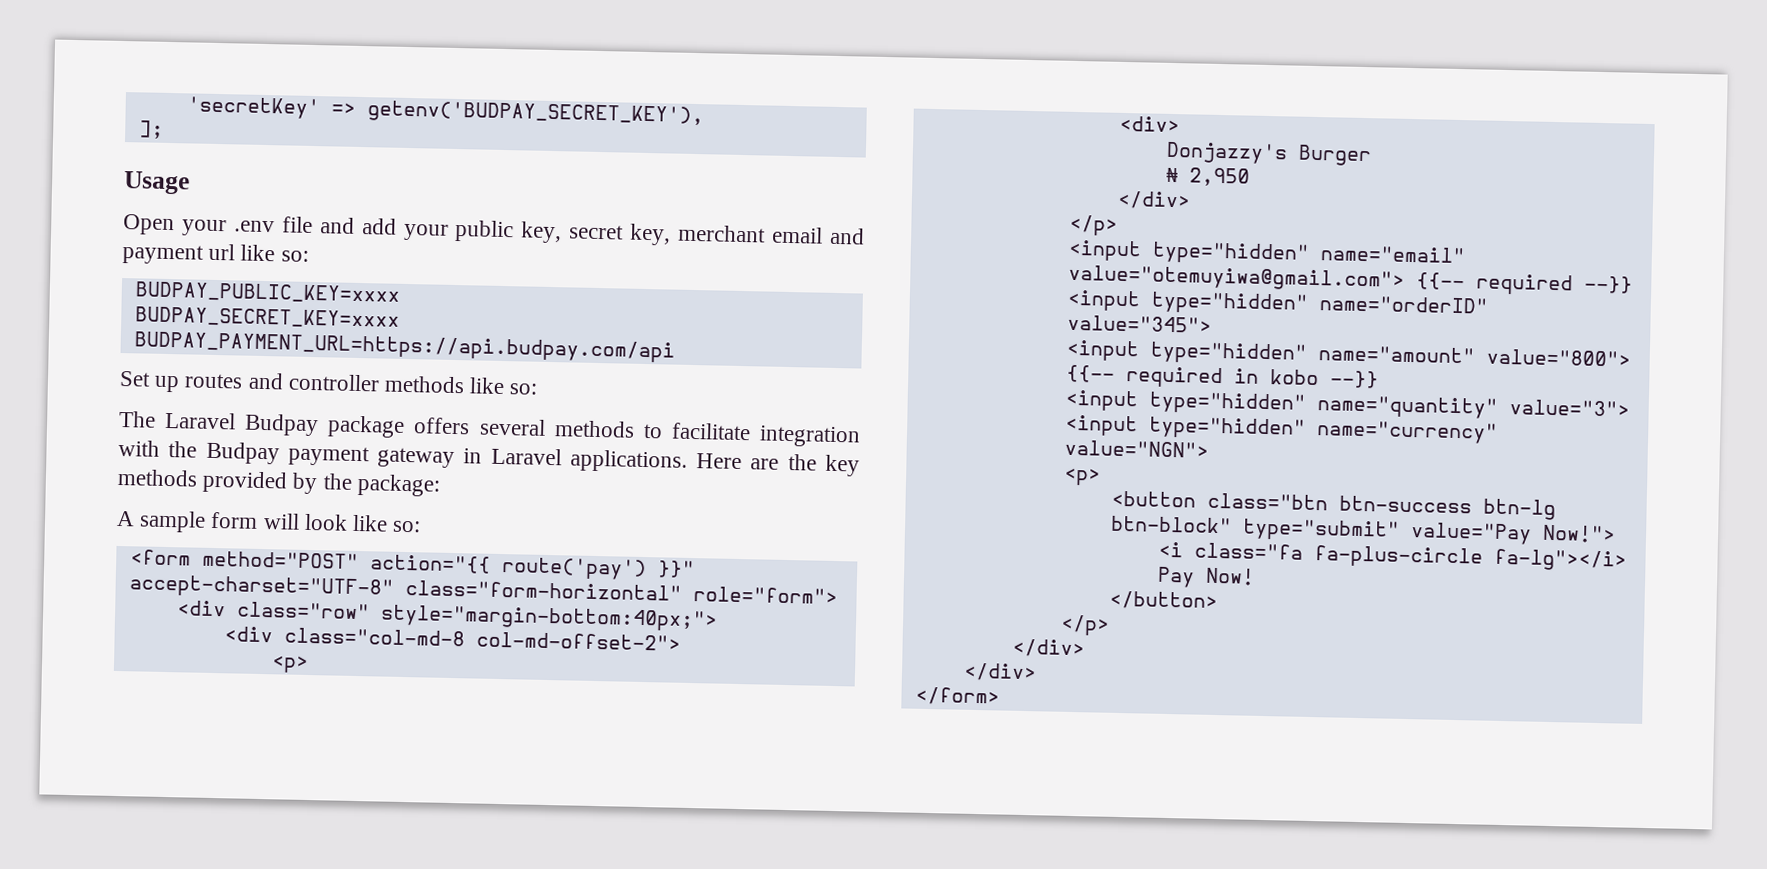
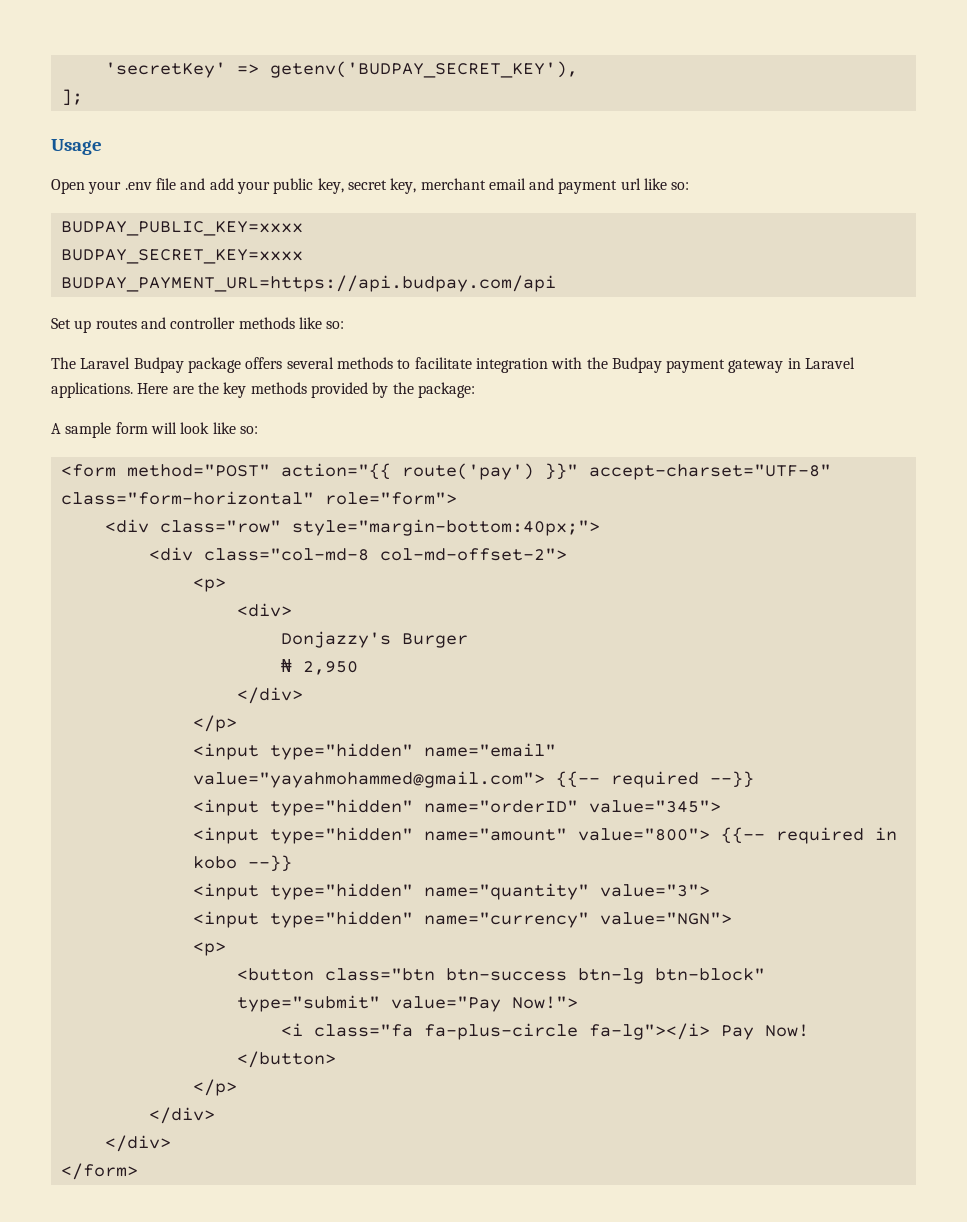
- <input type="hidden" name="email" value="otemuyiwa@gmail.com"> {{-- required --}}
+ <input type="hidden" name="email" value="yayahmohammed@gmail.com"> {{-- required --}}

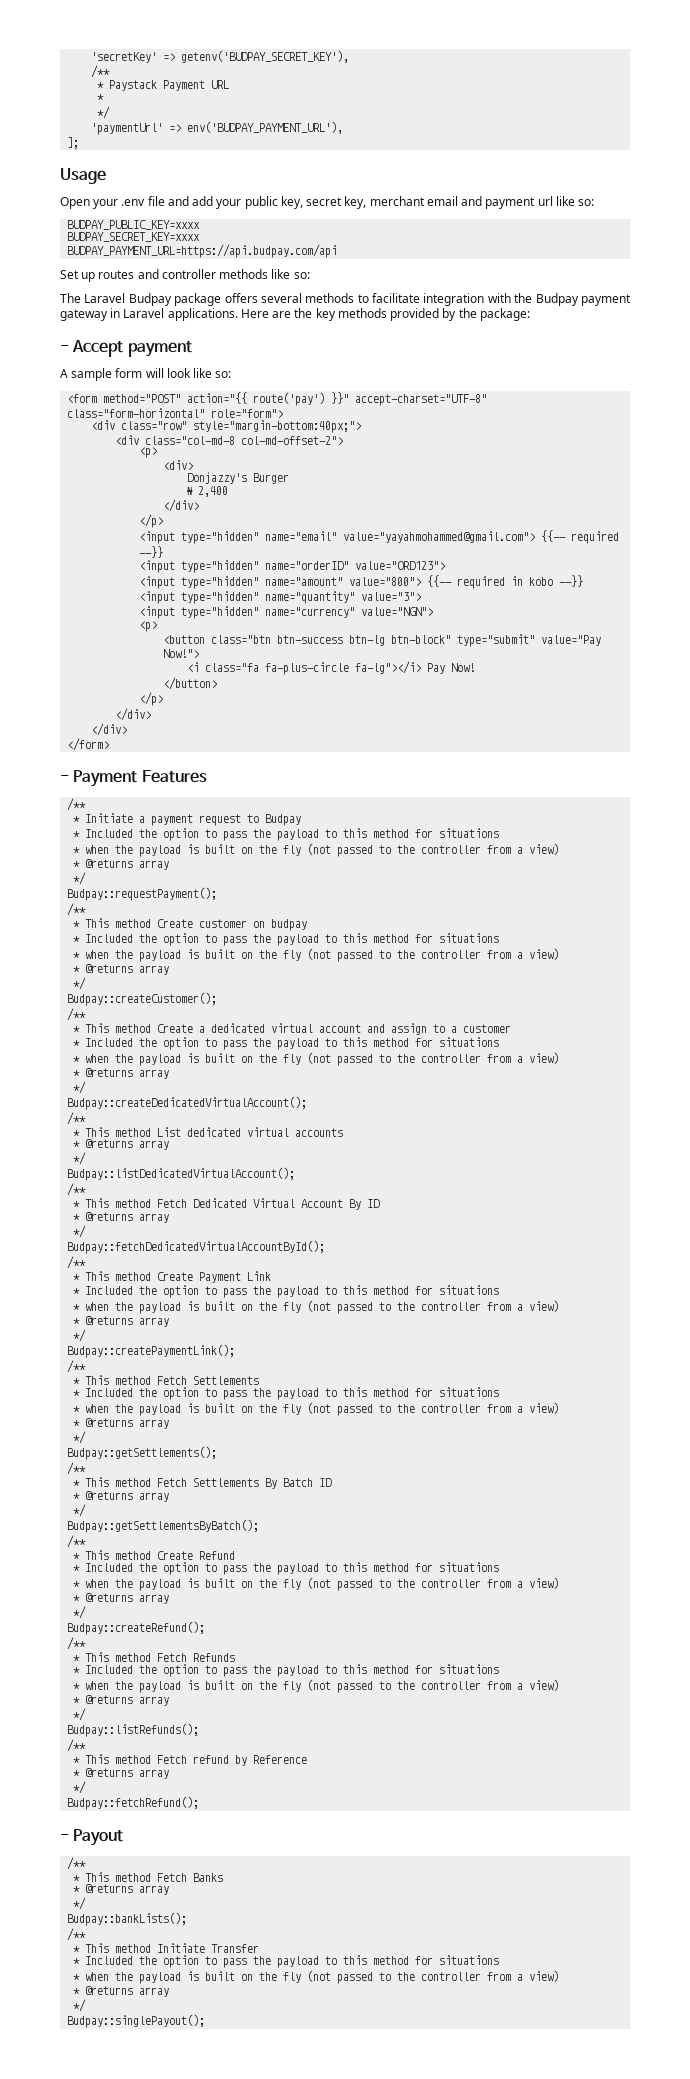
  'secretKey' => getenv('BUDPAY_SECRET_KEY'),
+ /**
+ * Paystack Payment URL
+ *
+ */
+ 'paymentUrl' => env('BUDPAY_PAYMENT_URL'),
+ - Accept payment
- ₦ 2,950
+ ₦ 2,400
- <input type="hidden" name="orderID" value="345">
+ <input type="hidden" name="orderID" value="ORD123">
+ - Payment Features
+ /**
+ * Initiate a payment request to Budpay
+ * Included the option to pass the payload to this method for situations
+ * when the payload is built on the fly (not passed to the controller from a view)
+ * @returns array
+ */
+ Budpay::requestPayment();
+ /**
+ * This method Create customer on budpay
+ * Included the option to pass the payload to this method for situations
+ * when the payload is built on the fly (not passed to the controller from a view)
+ * @returns array
+ */
+ Budpay::createCustomer();
+ /**
+ * This method Create a dedicated virtual account and assign to a customer
+ * Included the option to pass the payload to this method for situations
+ * when the payload is built on the fly (not passed to the controller from a view)
+ * @returns array
+ */
+ Budpay::createDedicatedVirtualAccount();
+ /**
+ * This method List dedicated virtual accounts
+ * @returns array
+ */
+ Budpay::listDedicatedVirtualAccount();
+ /**
+ * This method Fetch Dedicated Virtual Account By ID
+ * @returns array
+ */
+ Budpay::fetchDedicatedVirtualAccountById();
+ /**
+ * This method Create Payment Link
+ * Included the option to pass the payload to this method for situations
+ * when the payload is built on the fly (not passed to the controller from a view)
+ * @returns array
+ */
+ Budpay::createPaymentLink();
+ /**
+ * This method Fetch Settlements
+ * Included the option to pass the payload to this method for situations
+ * when the payload is built on the fly (not passed to the controller from a view)
+ * @returns array
+ */
+ Budpay::getSettlements();
+ /**
+ * This method Fetch Settlements By Batch ID
+ * @returns array
+ */
+ Budpay::getSettlementsByBatch();
+ /**
+ * This method Create Refund
+ * Included the option to pass the payload to this method for situations
+ * when the payload is built on the fly (not passed to the controller from a view)
+ * @returns array
+ */
+ Budpay::createRefund();
+ /**
+ * This method Fetch Refunds
+ * Included the option to pass the payload to this method for situations
+ * when the payload is built on the fly (not passed to the controller from a view)
+ * @returns array
+ */
+ Budpay::listRefunds();
+ /**
+ * This method Fetch refund by Reference
+ * @returns array
+ */
+ Budpay::fetchRefund();
+ - Payout
+ /**
+ * This method Fetch Banks
+ * @returns array
+ */
+ Budpay::bankLists();
+ /**
+ * This method Initiate Transfer
+ * Included the option to pass the payload to this method for situations
+ * when the payload is built on the fly (not passed to the controller from a view)
+ * @returns array
+ */
+ Budpay::singlePayout();

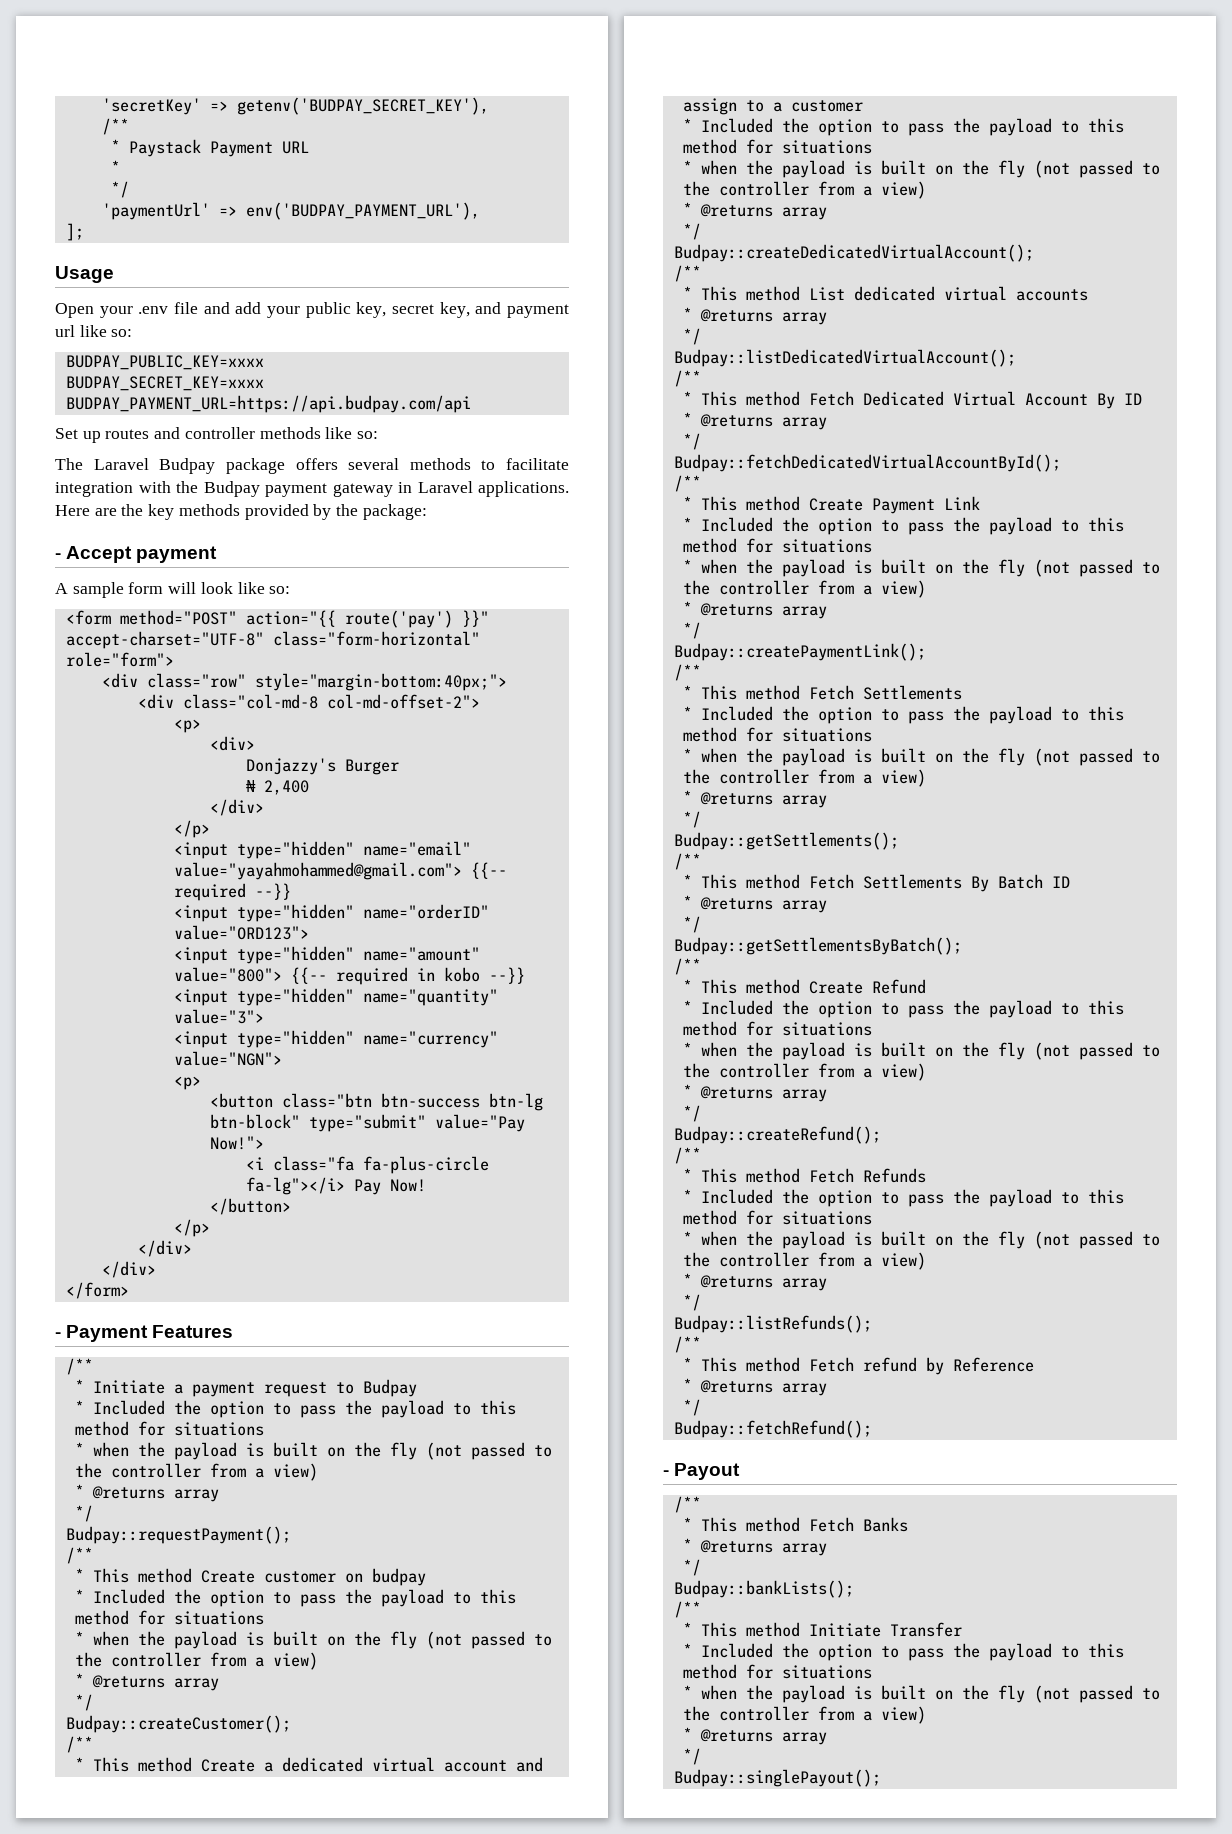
- Open your .env file and add your public key, secret key, merchant email and payment url like so:
+ Open your .env file and add your public key, secret key, and payment url like so:

